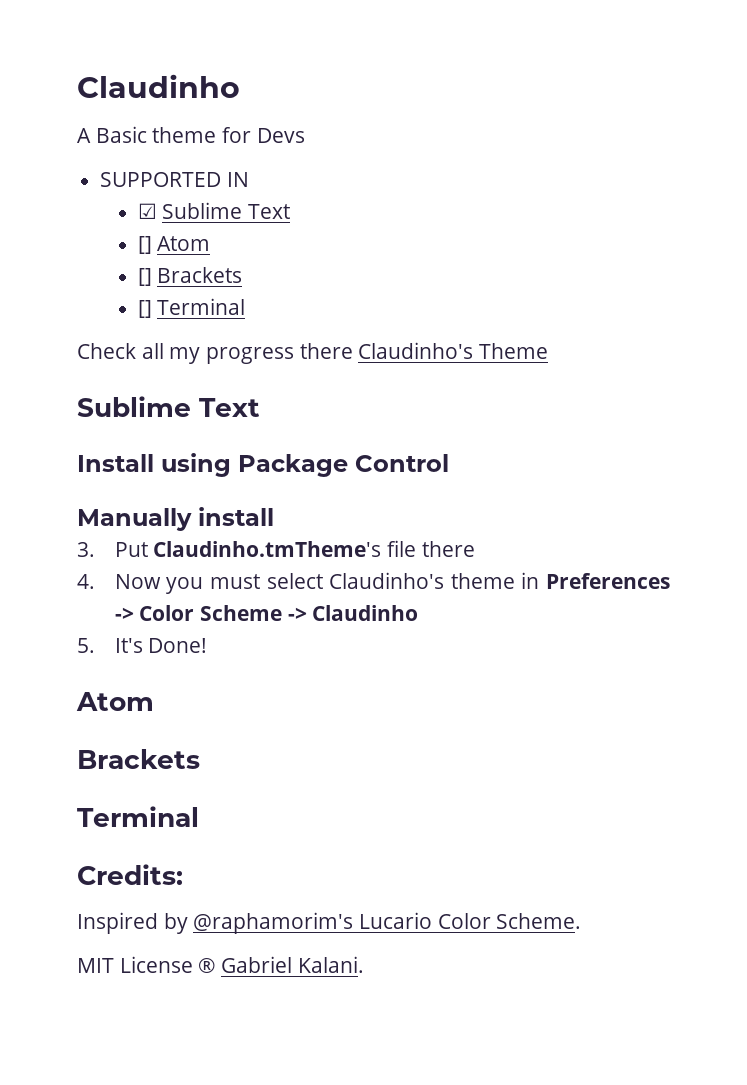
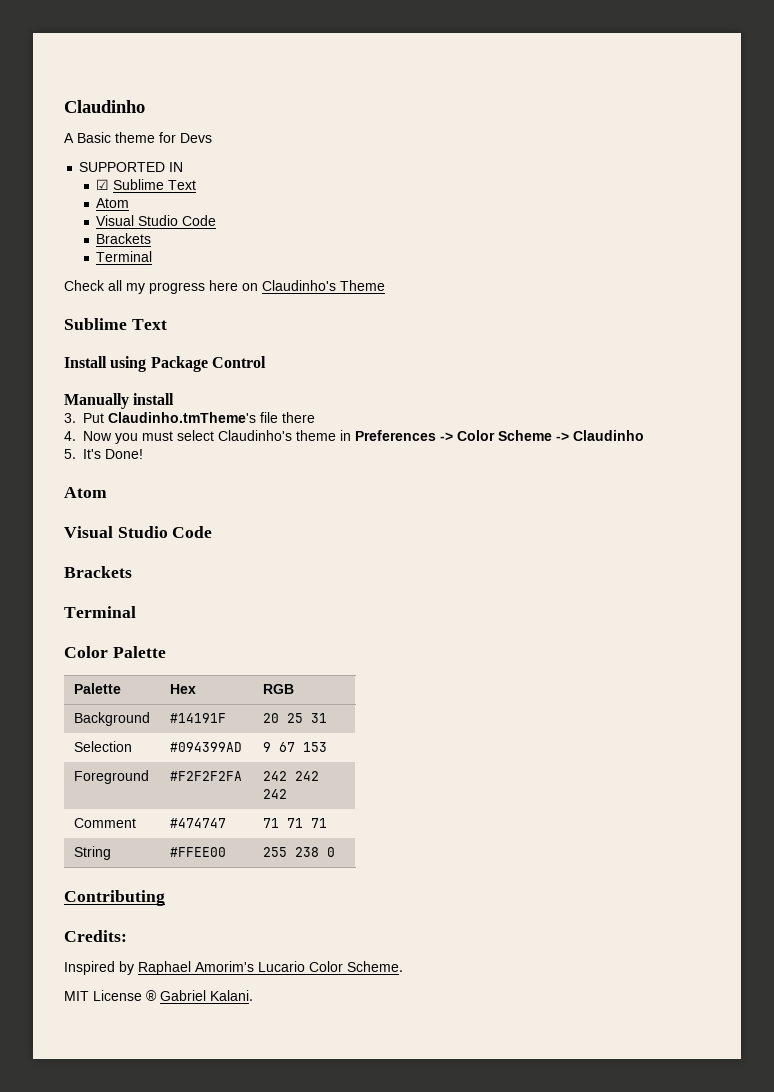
  ☑ Sublime Text
- [] Atom
- [] Brackets
- [] Terminal
+ Atom
+ Visual Studio Code
+ Brackets
+ Terminal
- Check all my progress there Claudinho's Theme
+ Check all my progress here on Claudinho's Theme
  5. It's Done!
  Atom
+ Visual Studio Code
  Brackets
  Terminal
+ Color Palette
+ Palette | Hex | RGB
+ Background | #14191F | 20 25 31
+ Selection | #094399AD | 9 67 153
+ Foreground | #F2F2F2FA | 242 242 242
+ Comment | #474747 | 71 71 71
+ String | #FFEE00 | 255 238 0
+ Contributing
- Inspired by @raphamorim's Lucario Color Scheme.
+ Inspired by Raphael Amorim's Lucario Color Scheme.

